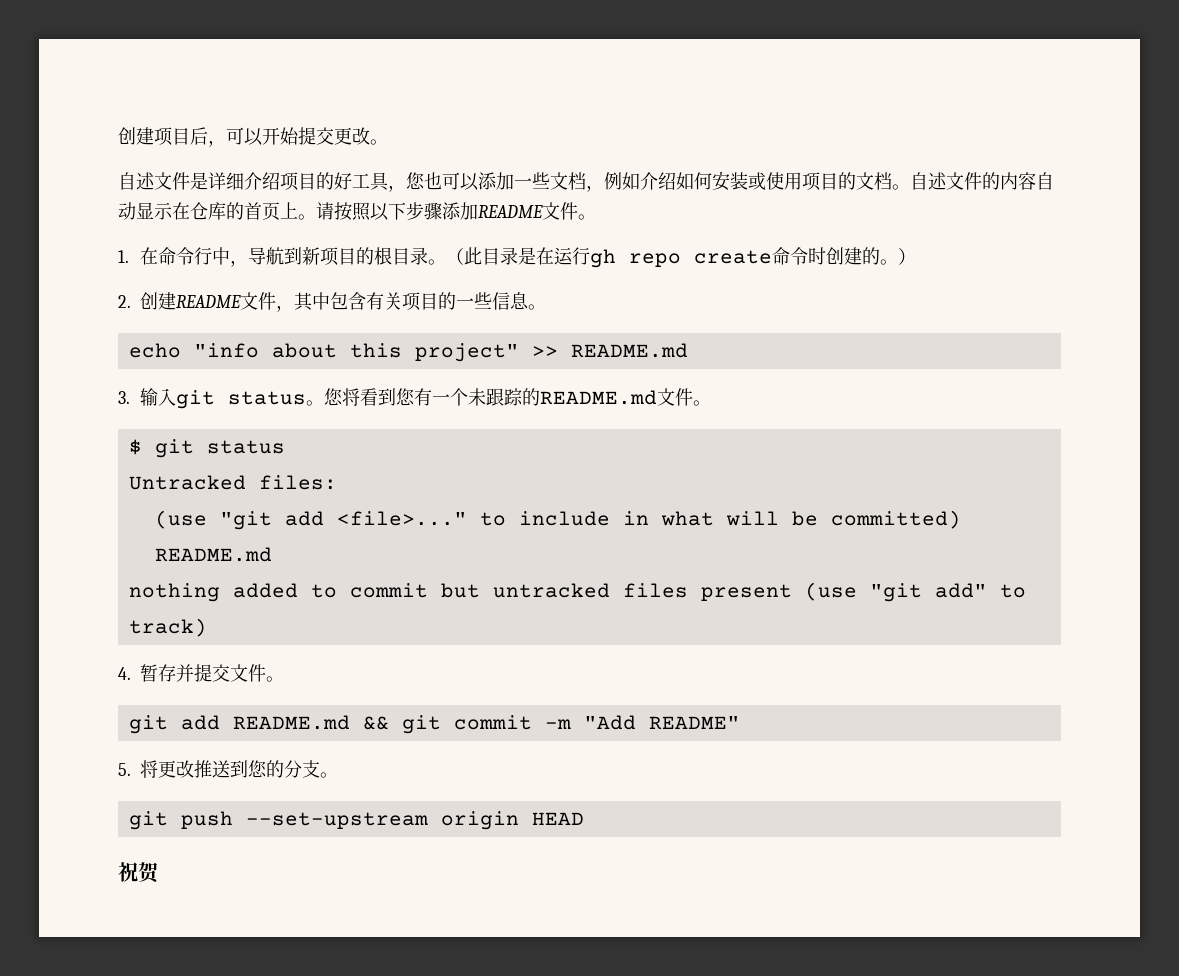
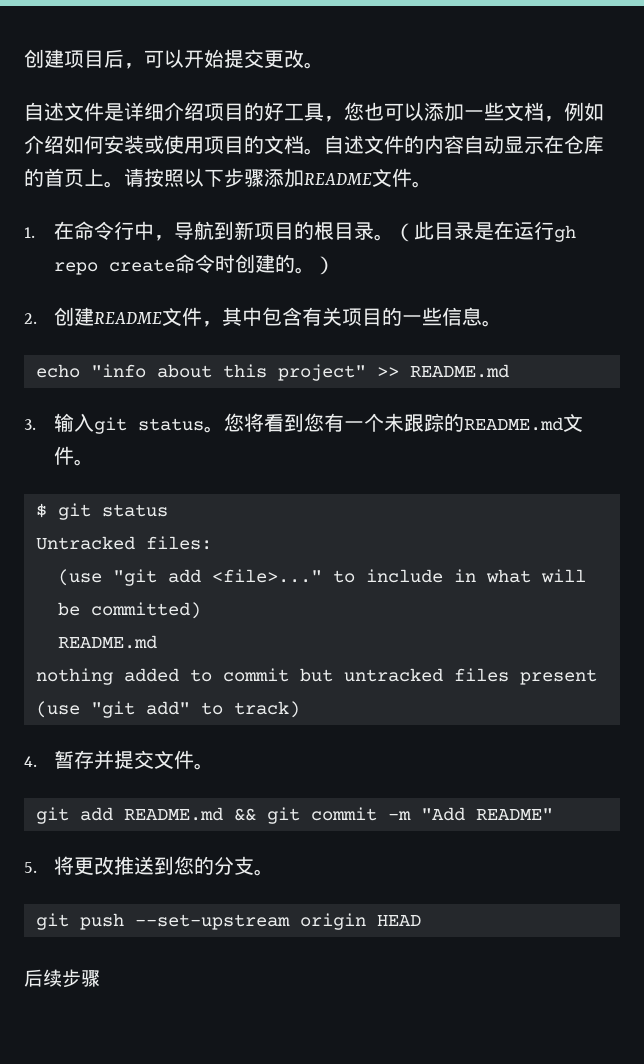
- 祝贺
+ 后续步骤

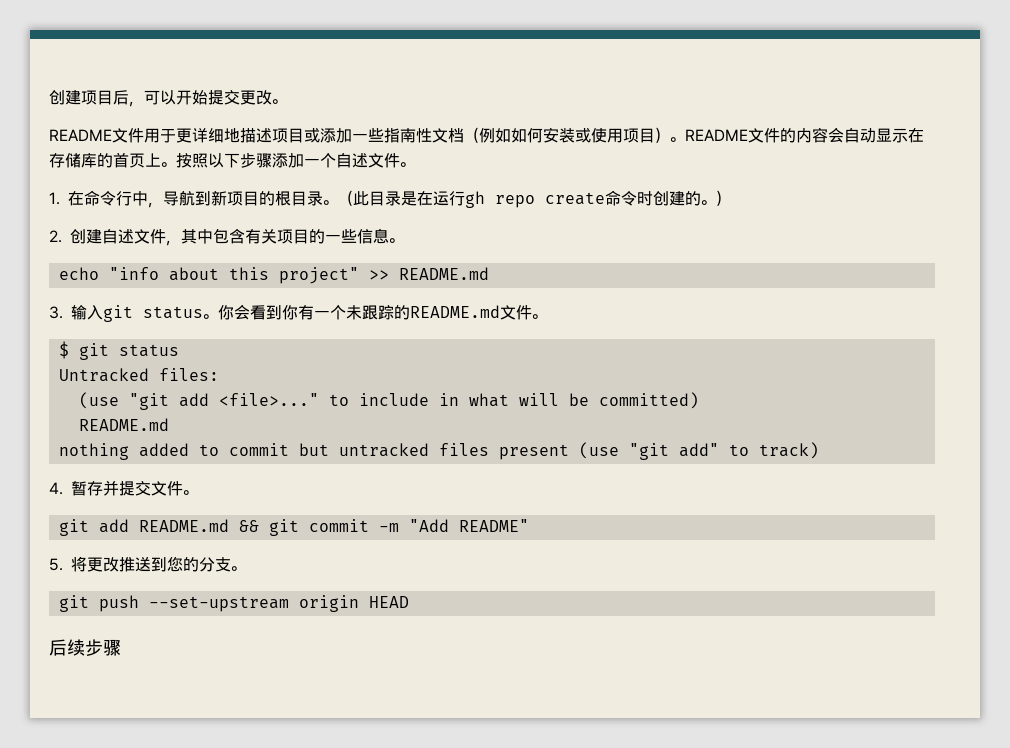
- 自述文件是详细介绍项目的好工具，您也可以添加一些文档，例如介绍如何安装或使用项目的文档。自述文件的内容自动显示在仓库的首页上。
+ README文件用于更详细地描述项目或添加一些指南性文档（例如如何安装或使用项目）。README文件的内容会自动显示在存储库的首页上。
- 请按照以下步骤添加README文件。
+ 按照以下步骤添加一个自述文件。
- 2.创建README文件，其中包含有关项目的一些信息。
+ 2.创建自述文件，其中包含有关项目的一些信息。
- 您将看到您有一个未跟踪的README.md文件。
+ 你会看到你有一个未跟踪的README.md文件。

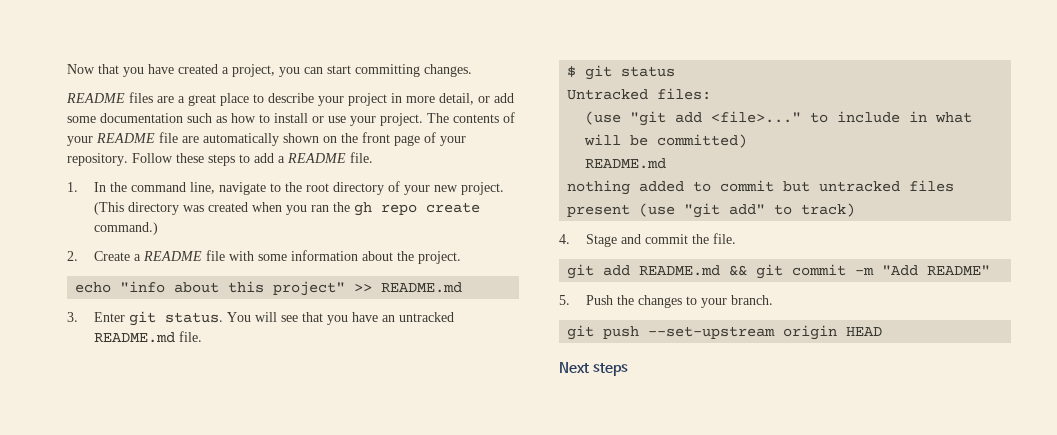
- 创建项目后，可以开始提交更改。
- README文件用于更详细地描述项目或添加一些指南性文档（例如如何安装或使用项目）。README文件的内容会自动显示在存储库的首页上。按照以下步骤添加一个自述文件。
- 1.在命令行中，导航到新项目的根目录。（此目录是在运行gh repo create命令时创建的。）
- 2.创建自述文件，其中包含有关项目的一些信息。
+ Now that you have created a project, you can start committing changes.
+ README files are a great place to describe your project in more detail, or add some documentation such as how to install or use your project. The contents of your README file are automatically shown on the front page of your repository. Follow these steps to add a README file.
+ 1. In the command line, navigate to the root directory of your new project. (This directory was created when you ran the gh repo create command.)
+ 2. Create a README file with some information about the project.
- 3.输入git status。你会看到你有一个未跟踪的README.md文件。
+ 3. Enter git status. You will see that you have an untracked README.md file.
- 4.暂存并提交文件。
+ 4. Stage and commit the file.
- 5.将更改推送到您的分支。
+ 5. Push the changes to your branch.
- 后续步骤
+ Next steps

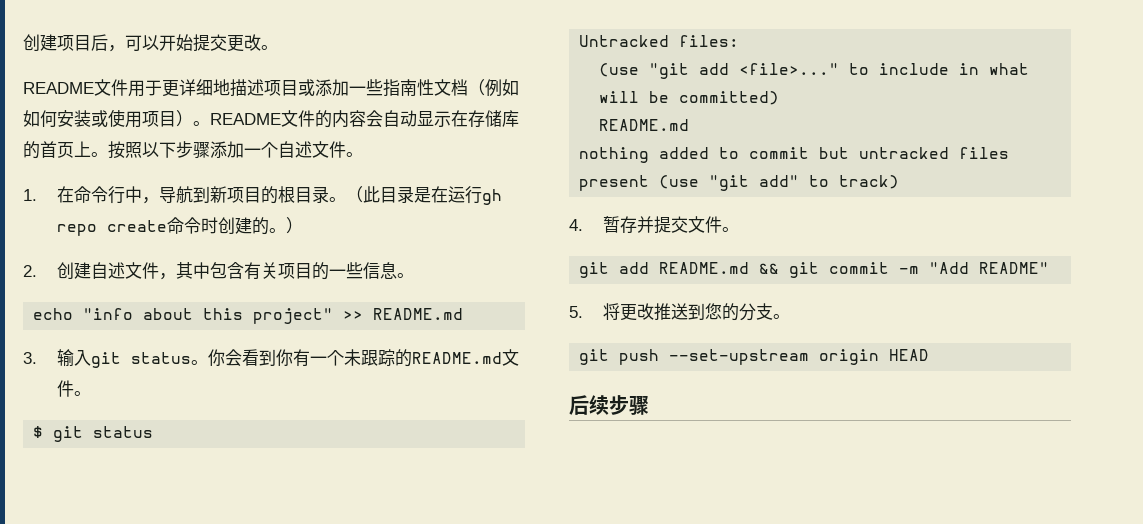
- Now that you have created a project, you can start committing changes.
- README files are a great place to describe your project in more detail, or add some documentation such as how to install or use your project. The contents of your README file are automatically shown on the front page of your repository. Follow these steps to add a README file.
- 1. In the command line, navigate to the root directory of your new project. (This directory was created when you ran the gh repo create command.)
- 2. Create a README file with some information about the project.
+ 创建项目后，可以开始提交更改。
+ README文件用于更详细地描述项目或添加一些指南性文档（例如如何安装或使用项目）。README文件的内容会自动显示在存储库的首页上。按照以下步骤添加一个自述文件。
+ 1.在命令行中，导航到新项目的根目录。（此目录是在运行gh repo create命令时创建的。）
+ 2.创建自述文件，其中包含有关项目的一些信息。
- 3. Enter git status. You will see that you have an untracked README.md file.
+ 3.输入git status。你会看到你有一个未跟踪的README.md文件。
- 4. Stage and commit the file.
+ 4.暂存并提交文件。
- 5. Push the changes to your branch.
+ 5.将更改推送到您的分支。
- Next steps
+ 后续步骤

